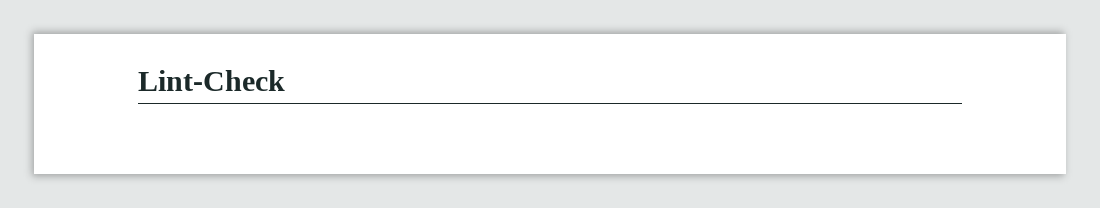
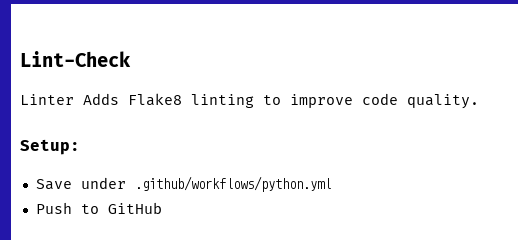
+ Linter Adds Flake8 linting to improve code quality.
+ Setup:
+ Save under .github/workflows/python.yml
+ Push to GitHub

